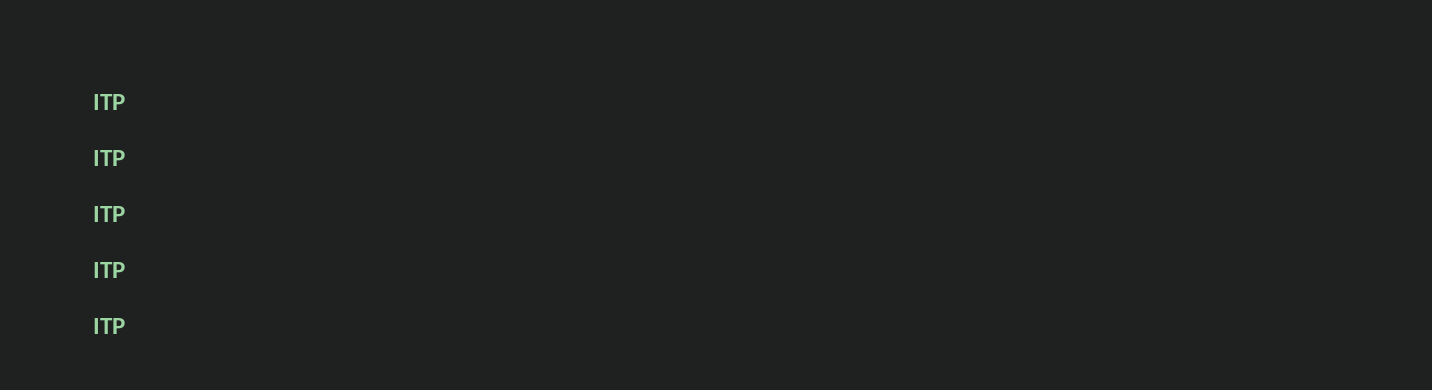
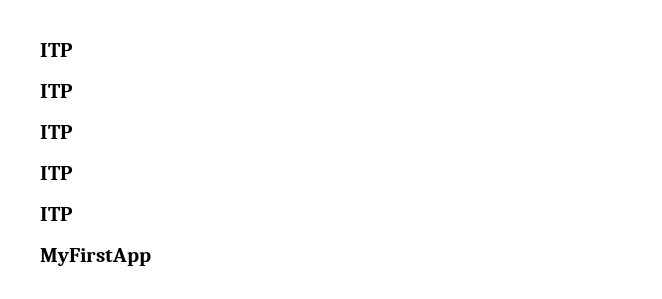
+ MyFirstApp

